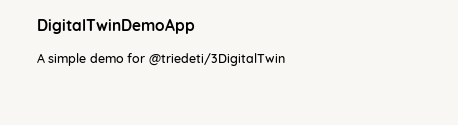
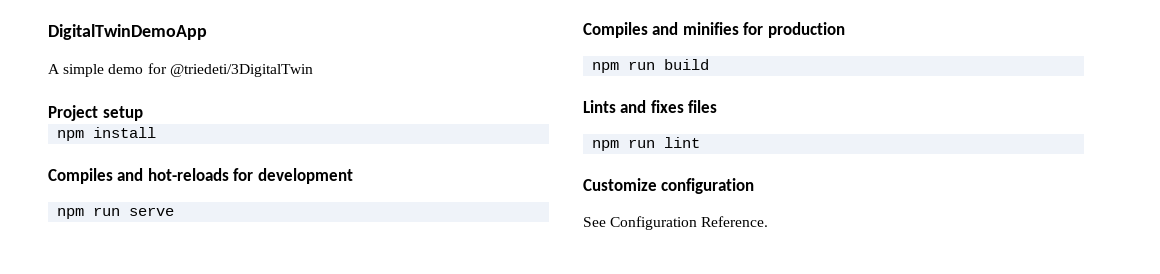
+ Project setup
+ npm install
+ Compiles and hot-reloads for development
+ npm run serve
+ Compiles and minifies for production
+ npm run build
+ Lints and fixes files
+ npm run lint
+ Customize configuration
+ See Configuration Reference.

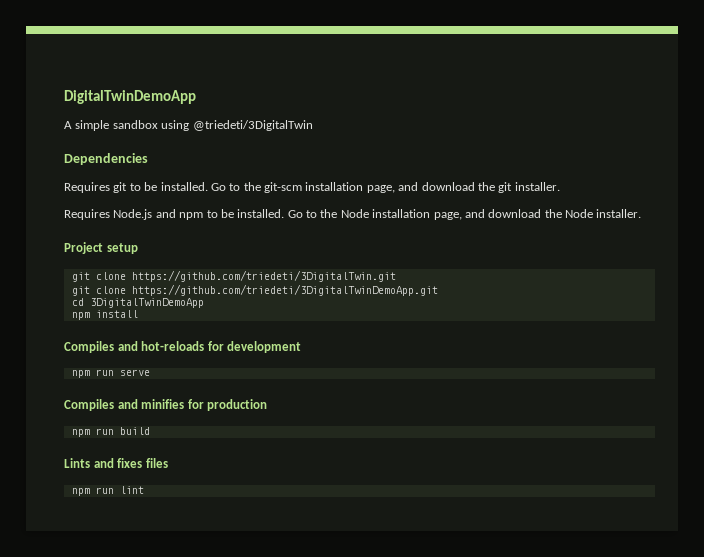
- A simple demo for @triedeti/3DigitalTwin
+ A simple sandbox using @triedeti/3DigitalTwin
+ Dependencies
+ Requires git to be installed. Go to the git-scm installation page, and download the git installer.
+ Requires Node.js and npm to be installed. Go to the Node installation page, and download the Node installer.
  Project setup
+ git clone https://github.com/triedeti/3DigitalTwin.git
+ git clone https://github.com/triedeti/3DigitalTwinDemoApp.git
+ cd 3DigitalTwinDemoApp
- Customize configuration
- See Configuration Reference.

